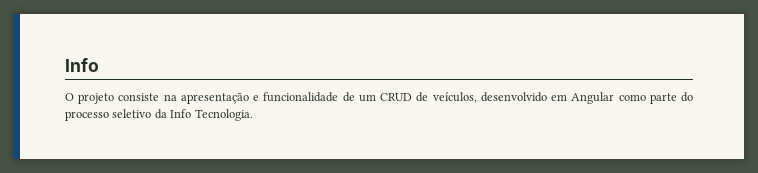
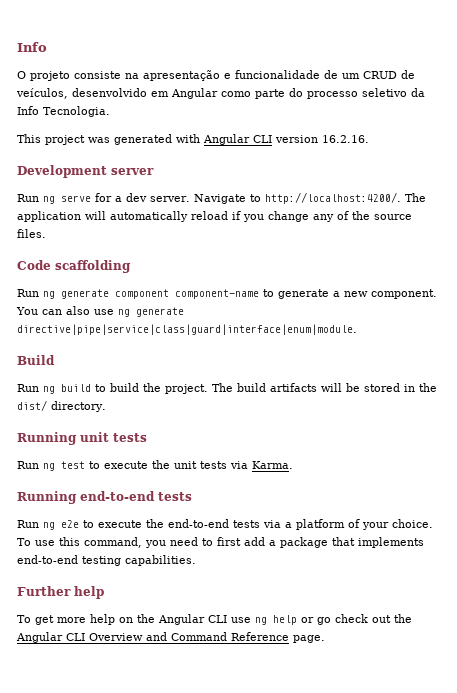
+ This project was generated with Angular CLI version 16.2.16.
+ Development server
+ Run ng serve for a dev server. Navigate to http://localhost:4200/. The application will automatically reload if you change any of the source files.
+ Code scaffolding
+ Run ng generate component component-name to generate a new component. You can also use ng generate directive|pipe|service|class|guard|interface|enum|module.
+ Build
+ Run ng build to build the project. The build artifacts will be stored in the dist/ directory.
+ Running unit tests
+ Run ng test to execute the unit tests via Karma.
+ Running end-to-end tests
+ Run ng e2e to execute the end-to-end tests via a platform of your choice. To use this command, you need to first add a package that implements end-to-end testing capabilities.
+ Further help
+ To get more help on the Angular CLI use ng help or go check out the Angular CLI Overview and Command Reference page.

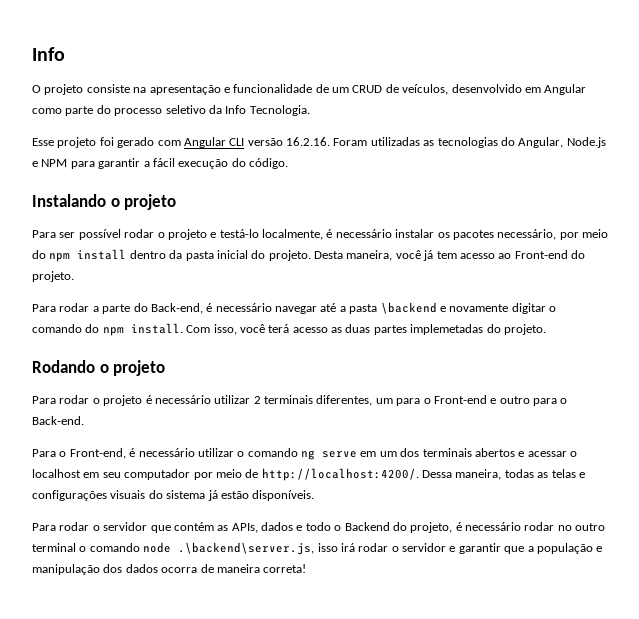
- This project was generated with Angular CLI version 16.2.16.
- Development server
- Run ng serve for a dev server. Navigate to http://localhost:4200/. The application will automatically reload if you change any of the source files.
- Code scaffolding
- Run ng generate component component-name to generate a new component. You can also use ng generate directive|pipe|service|class|guard|interface|enum|module.
- Build
- Run ng build to build the project. The build artifacts will be stored in the dist/ directory.
- Running unit tests
- Run ng test to execute the unit tests via Karma.
- Running end-to-end tests
- Run ng e2e to execute the end-to-end tests via a platform of your choice. To use this command, you need to first add a package that implements end-to-end testing capabilities.
- Further help
- To get more help on the Angular CLI use ng help or go check out the Angular CLI Overview and Command Reference page.
+ Esse projeto foi gerado com Angular CLI versão 16.2.16. Foram utilizadas as tecnologias do Angular, Node.js e NPM para garantir a fácil execução do código.
+ Instalando o projeto
+ Para ser possível rodar o projeto e testá-lo localmente, é necessário instalar os pacotes necessário, por meio do npm install dentro da pasta inicial do projeto. Desta maneira, você já tem acesso ao Front-end do projeto.
+ Para rodar a parte do Back-end, é necessário navegar até a pasta \backend e novamente digitar o comando do npm install. Com isso, você terá acesso as duas partes implemetadas do projeto.
+ Rodando o projeto
+ Para rodar o projeto é necessário utilizar 2 terminais diferentes, um para o Front-end e outro para o Back-end.
+ Para o Front-end, é necessário utilizar o comando ng serve em um dos terminais abertos e acessar o localhost em seu computador por meio de http://localhost:4200/. Dessa maneira, todas as telas e configurações visuais do sistema já estão disponíveis.
+ Para rodar o servidor que contém as APIs, dados e todo o Backend do projeto, é necessário rodar no outro terminal o comando node .\backend\server.js, isso irá rodar o servidor e garantir que a população e manipulação dos dados ocorra de maneira correta!

